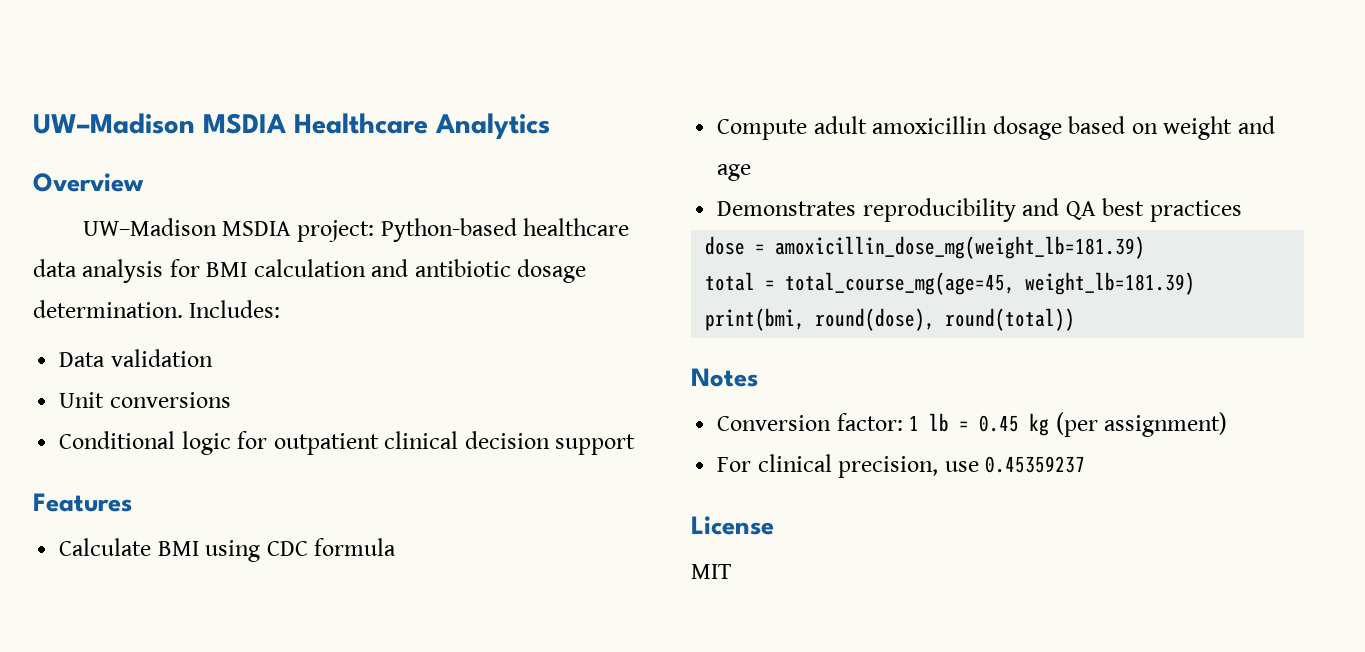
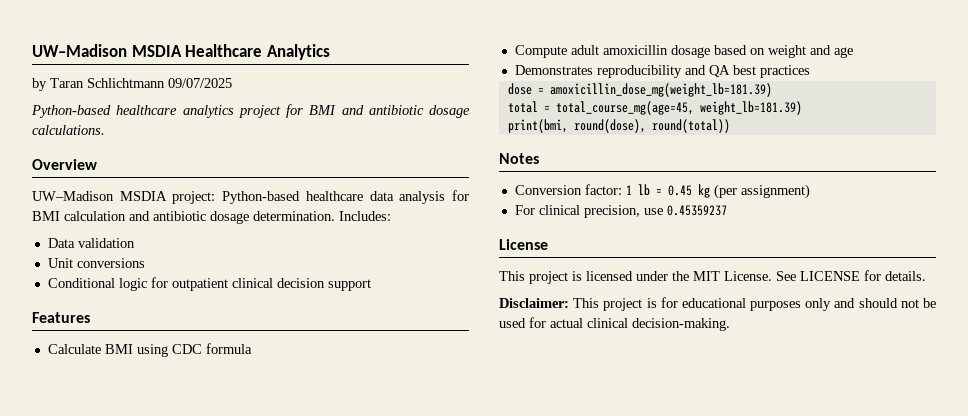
+ by Taran Schlichtmann 09/07/2025
+ Python-based healthcare analytics project for BMI and antibiotic dosage calculations.
- MIT
+ This project is licensed under the MIT License. See LICENSE for details.
+ Disclaimer: This project is for educational purposes only and should not be used for actual clinical decision-making.

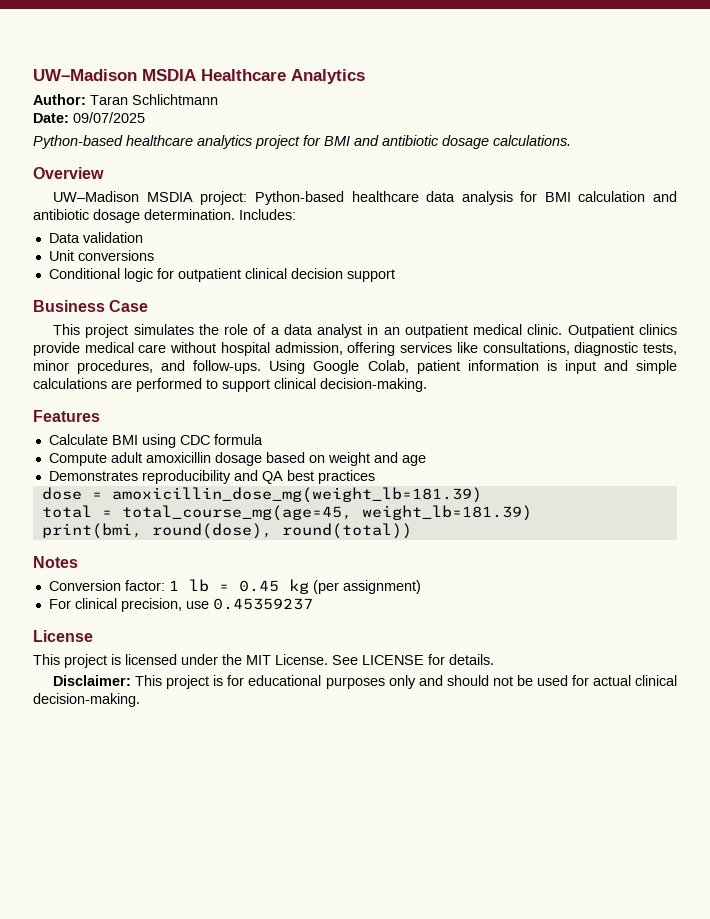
- by Taran Schlichtmann 09/07/2025
+ Author: Taran Schlichtmann
+ Date: 09/07/2025
+ Business Case
+ This project simulates the role of a data analyst in an outpatient medical clinic. Outpatient clinics provide medical care without hospital admission, offering services like consultations, diagnostic tests, minor procedures, and follow-ups. Using Google Colab, patient information is input and simple calculations are performed to support clinical decision-making.

